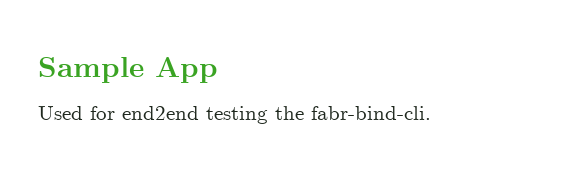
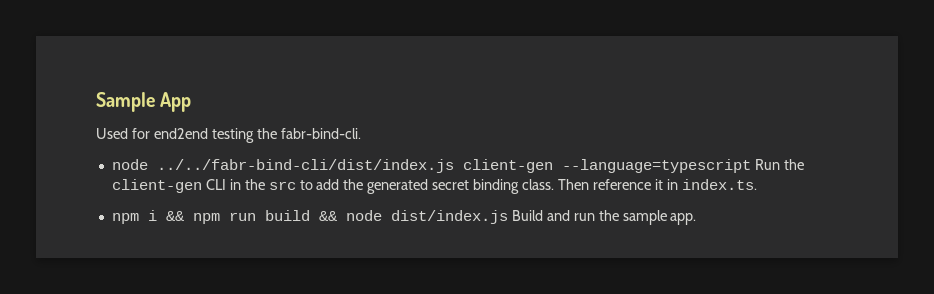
+ node ../../fabr-bind-cli/dist/index.js client-gen --language=typescript Run the client-gen CLI in the src to add the generated secret binding class. Then reference it in index.ts.
+ npm i && npm run build && node dist/index.js Build and run the sample app.

